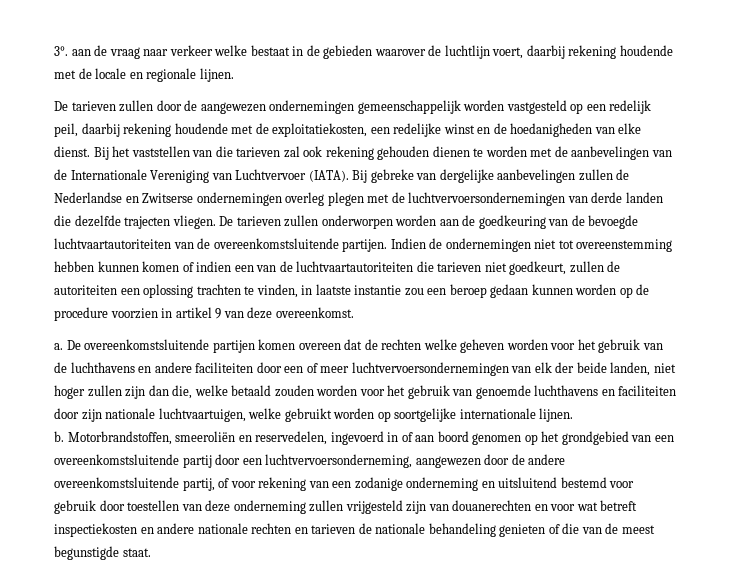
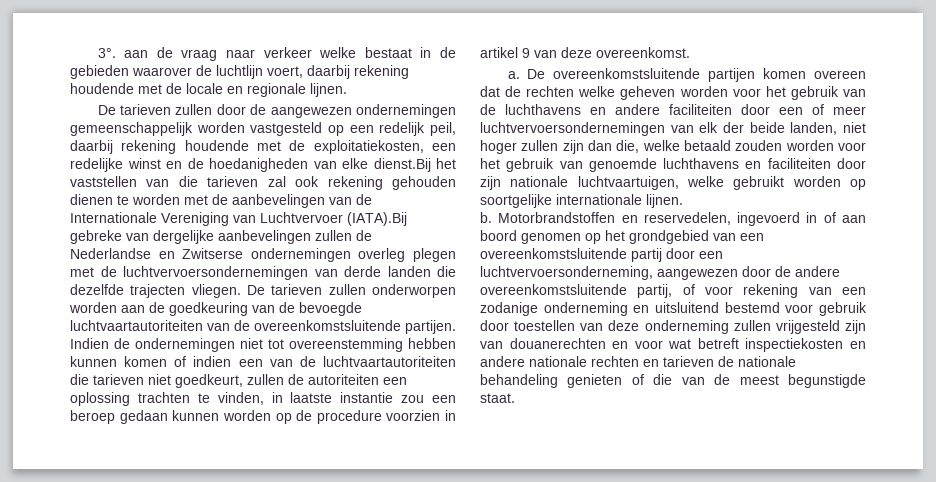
- De tarieven zullen door de aangewezen ondernemingen gemeenschappelijk worden vastgesteld op een redelijk peil, daarbij rekening houdende met de exploitatiekosten, een redelijke winst en de hoedanigheden van elke dienst. Bij het vaststellen van die tarieven zal ook rekening gehouden dienen te worden met de aanbevelingen van de Internationale Vereniging van Luchtvervoer (IATA). Bij gebreke van dergelijke aanbevelingen zullen de Nederlandse en Zwitserse ondernemingen overleg plegen met de luchtvervoersondernemingen van derde landen die dezelfde trajecten vliegen.
+ De tarieven zullen door de aangewezen ondernemingen gemeenschappelijk worden vastgesteld op een redelijk peil, daarbij rekening houdende met de exploitatiekosten, een redelijke winst en de hoedanigheden van elke dienst.Bij het vaststellen van die tarieven zal ook rekening gehouden dienen te worden met de aanbevelingen van de Internationale Vereniging van Luchtvervoer (IATA).Bij gebreke van dergelijke aanbevelingen zullen de Nederlandse en Zwitserse ondernemingen overleg plegen met de luchtvervoersondernemingen van derde landen die dezelfde trajecten vliegen.
- Motorbrandstoffen, smeeroliën en reservedelen, ingevoerd in of aan boord genomen op het grondgebied van een overeenkomstsluitende partij door een luchtvervoersonderneming, aangewezen door de andere overeenkomstsluitende partij, of voor rekening van een zodanige onderneming en uitsluitend bestemd voor gebruik door toestellen van deze onderneming zullen vrijgesteld zijn van douanerechten en voor wat betreft inspectiekosten en andere nationale rechten en tarieven de nationale behandeling genieten of die van de meest begunstigde staat.
+ Motorbrandstoffen en reservedelen, ingevoerd in of aan boord genomen op het grondgebied van een overeenkomstsluitende partij door een luchtvervoersonderneming, aangewezen door de andere overeenkomstsluitende partij, of voor rekening van een zodanige onderneming en uitsluitend bestemd voor gebruik door toestellen van deze onderneming zullen vrijgesteld zijn van douanerechten en voor wat betreft inspectiekosten en andere nationale rechten en tarieven de nationale behandeling genieten of die van de meest begunstigde staat.

